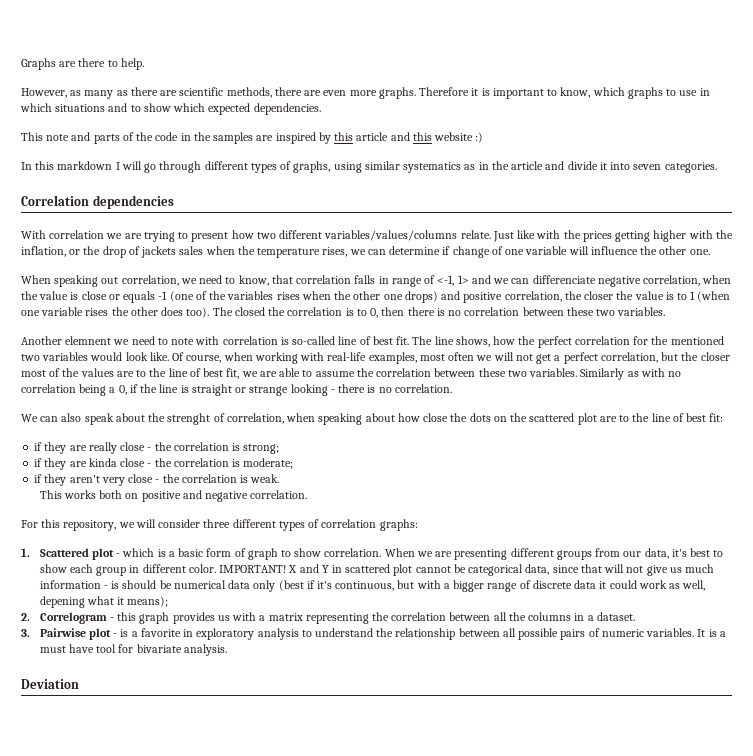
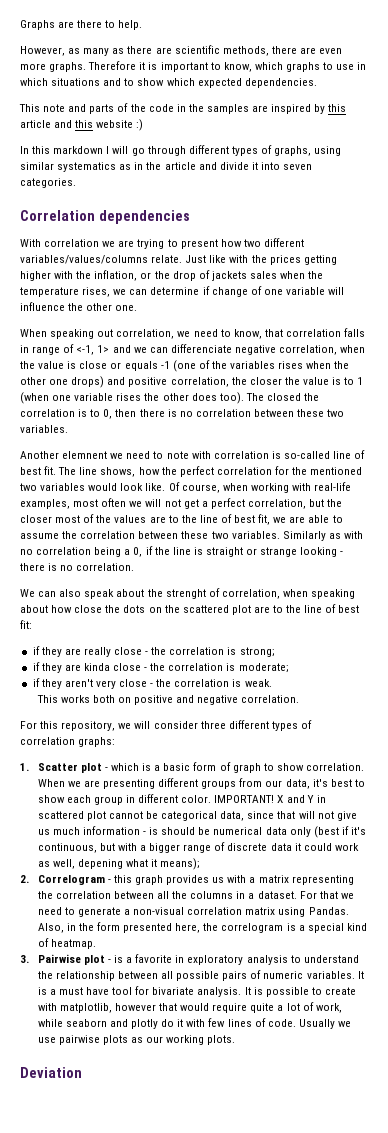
- 1. Scattered plot - which is a basic form of graph to show correlation.
+ 1. Scatter plot - which is a basic form of graph to show correlation.
+ For that we need to generate a non-visual correlation matrix using Pandas. Also, in the form presented here, the correlogram is a special kind of heatmap.
+ It is possible to create with matplotlib, however that would require quite a lot of work, while seaborn and plotly do it with few lines of code. Usually we use pairwise plots as our working plots.

